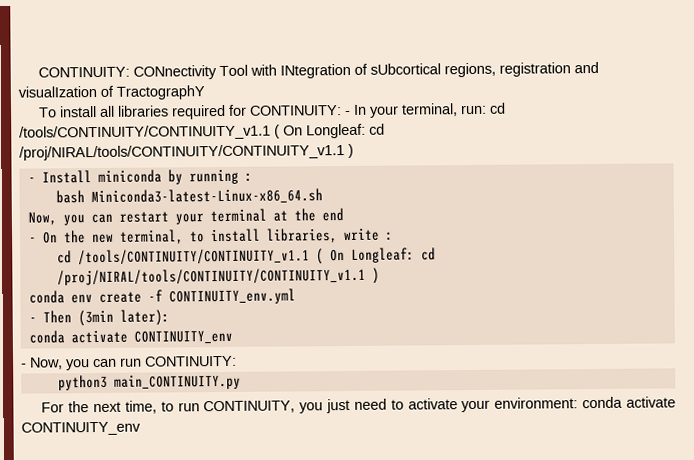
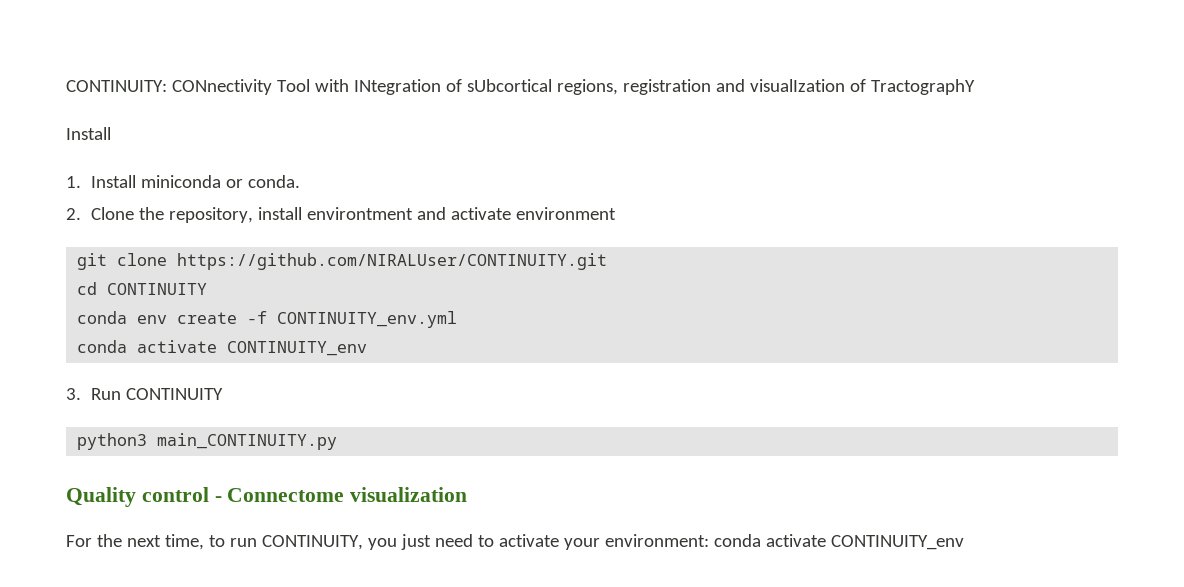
  CONTINUITY: CONnectivity Tool with INtegration of sUbcortical regions, registration and visualIzation of TractographY
- To install all libraries required for CONTINUITY: - In your terminal, run: cd /tools/CONTINUITY/CONTINUITY_v1.1 ( On Longleaf: cd /proj/NIRAL/tools/CONTINUITY/CONTINUITY_v1.1 )
- - Install miniconda by running :
- bash Miniconda3-latest-Linux-x86_64.sh
- Now, you can restart your terminal at the end
- - On the new terminal, to install libraries, write :
- cd /tools/CONTINUITY/CONTINUITY_v1.1 ( On Longleaf: cd /proj/NIRAL/tools/CONTINUITY/CONTINUITY_v1.1 )
+ Install
+ 1. Install miniconda or conda.
+ 2. Clone the repository, install environtment and activate environment
+ git clone https://github.com/NIRALUser/CONTINUITY.git
+ cd CONTINUITY
- - Then (3min later):
- - Now, you can run CONTINUITY:
+ 3. Run CONTINUITY
  python3 main_CONTINUITY.py
+ Quality control - Connectome visualization

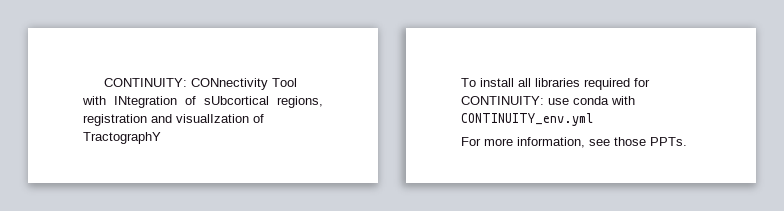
  CONTINUITY: CONnectivity Tool with INtegration of sUbcortical regions, registration and visualIzation of TractographY
- Install
- 1. Install miniconda or conda.
- 2. Clone the repository, install environtment and activate environment
- git clone https://github.com/NIRALUser/CONTINUITY.git
- cd CONTINUITY
- conda env create -f CONTINUITY_env.yml
- conda activate CONTINUITY_env
- 3. Run CONTINUITY
- python3 main_CONTINUITY.py
- Quality control - Connectome visualization
- For the next time, to run CONTINUITY, you just need to activate your environment: conda activate CONTINUITY_env
+ To install all libraries required for CONTINUITY: use conda with CONTINUITY_env.yml
+ For more information, see those PPTs.

